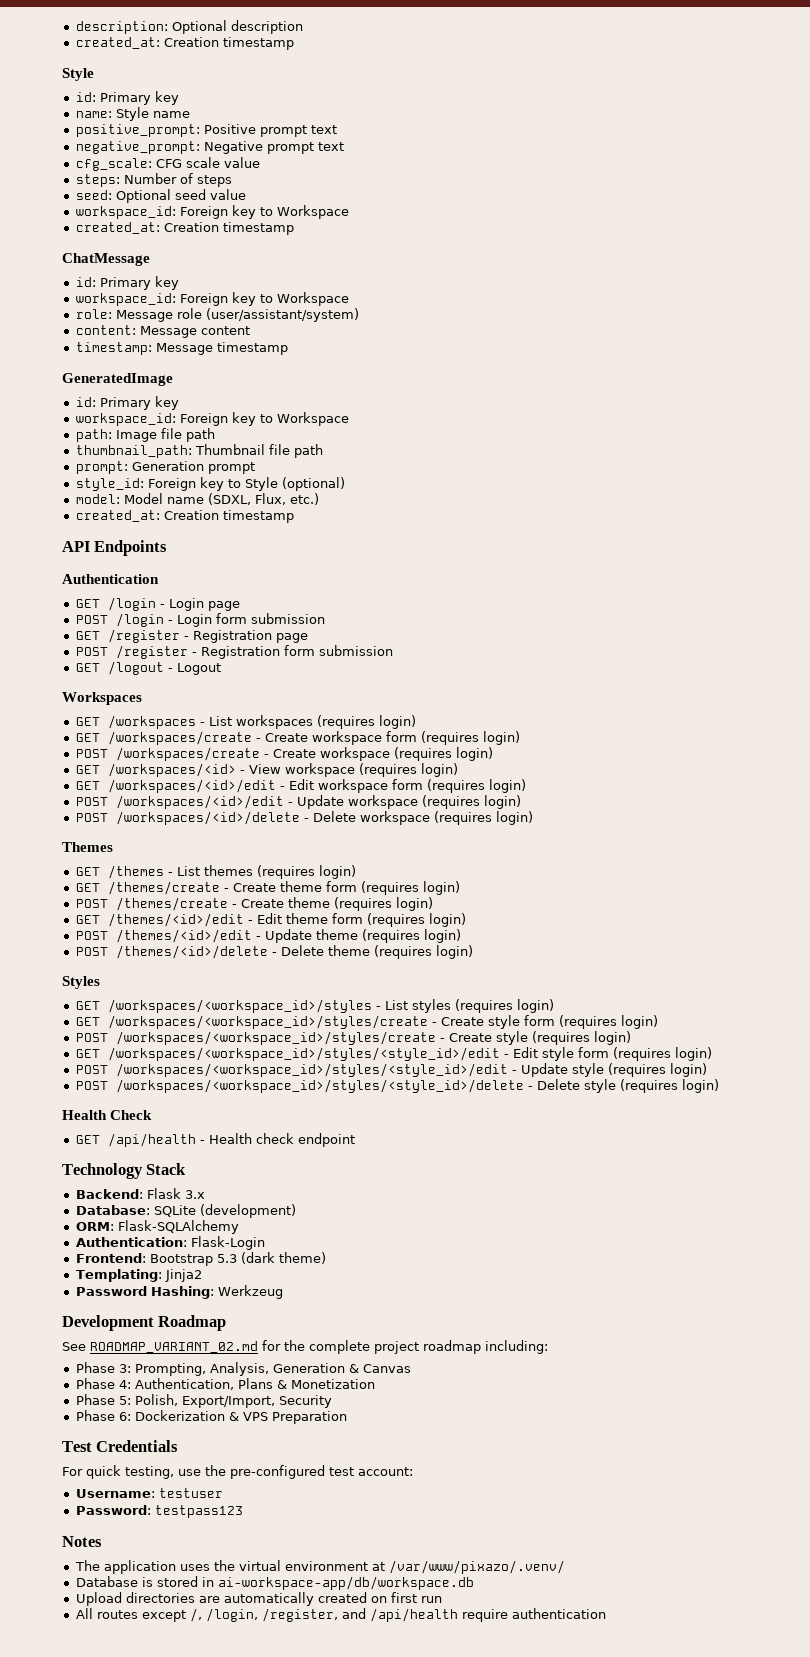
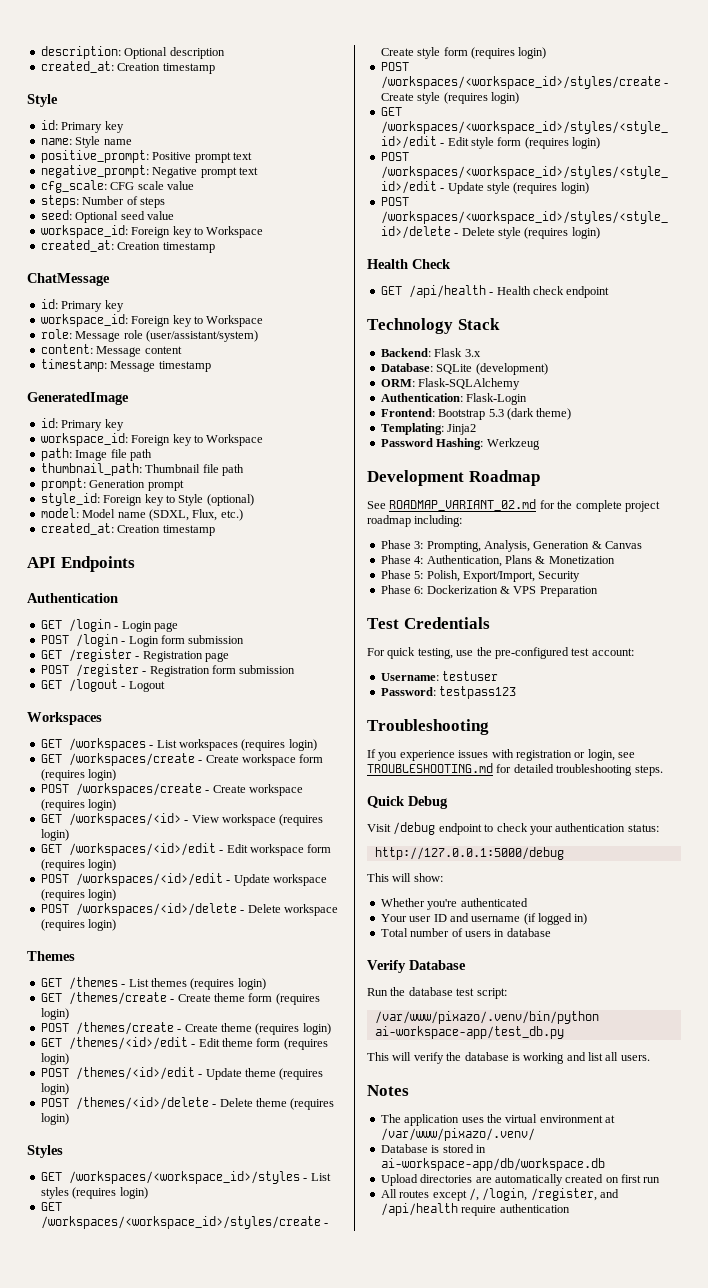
+ Troubleshooting
+ If you experience issues with registration or login, see TROUBLESHOOTING.md for detailed troubleshooting steps.
+ Quick Debug
+ Visit /debug endpoint to check your authentication status:
+ http://127.0.0.1:5000/debug
+ This will show:
+ Whether you're authenticated
+ Your user ID and username (if logged in)
+ Total number of users in database
+ Verify Database
+ Run the database test script:
+ /var/www/pixazo/.venv/bin/python ai-workspace-app/test_db.py
+ This will verify the database is working and list all users.

